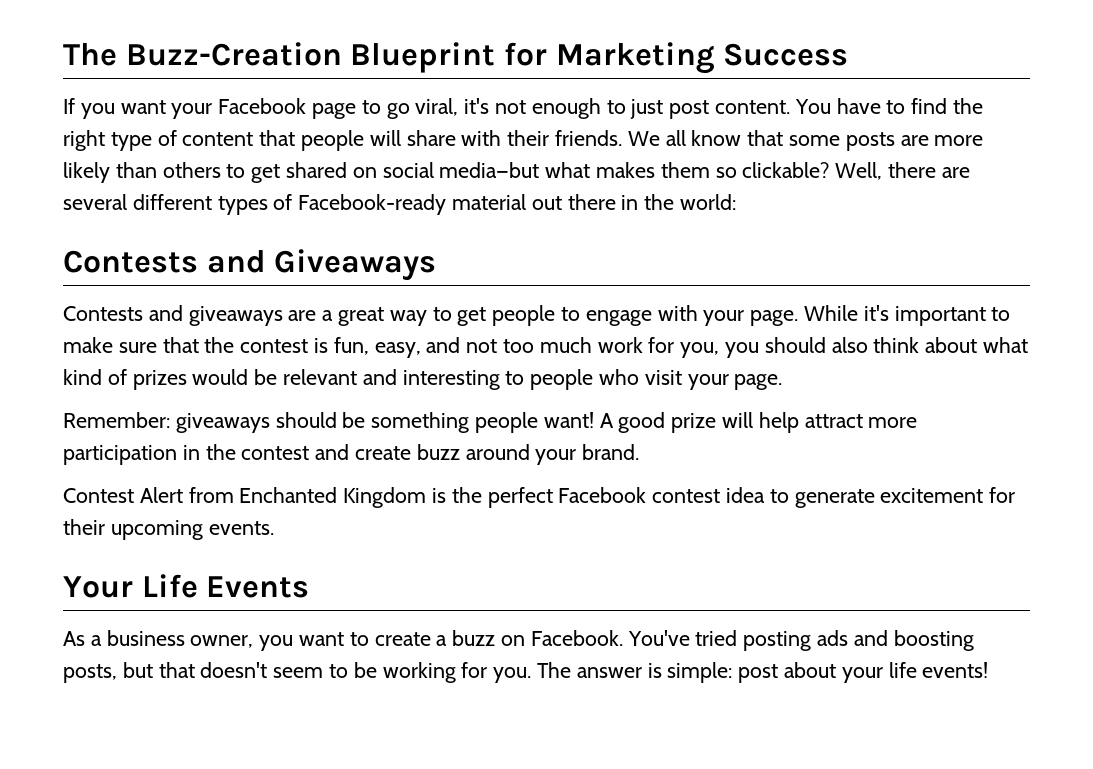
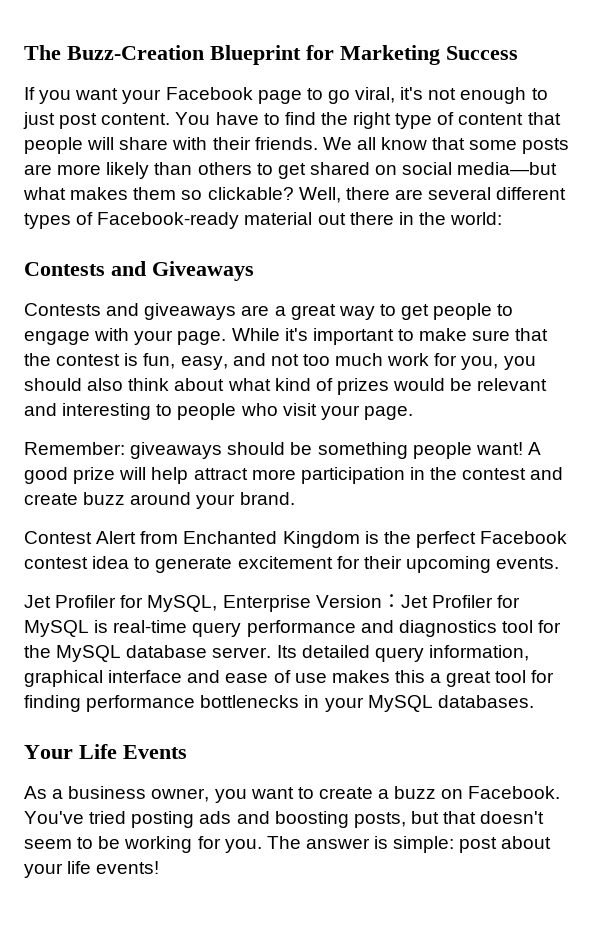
+ Jet Profiler for MySQL, Enterprise Version：Jet Profiler for MySQL is real-time query performance and diagnostics tool for the MySQL database server. Its detailed query information, graphical interface and ease of use makes this a great tool for finding performance bottlenecks in your MySQL databases.

